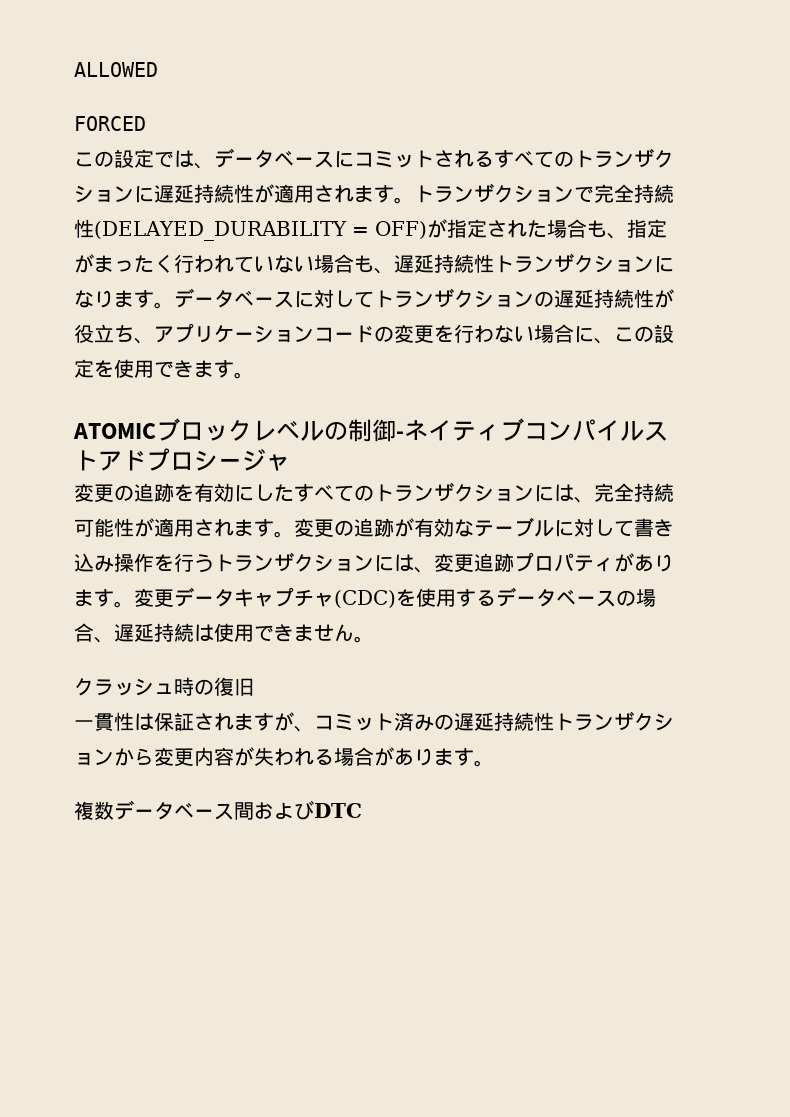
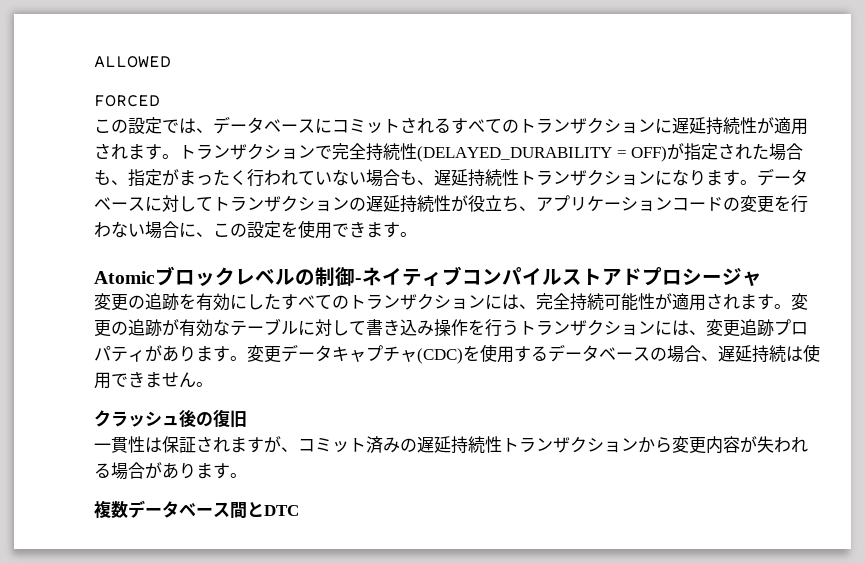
- ATOMICブロックレベルの制御-ネイティブコンパイルストアドプロシージャ
+ Atomicブロックレベルの制御-ネイティブコンパイルストアドプロシージャ
- クラッシュ時の復旧
+ クラッシュ後の復旧
- 複数データベース間およびDTC
+ 複数データベース間とDTC

